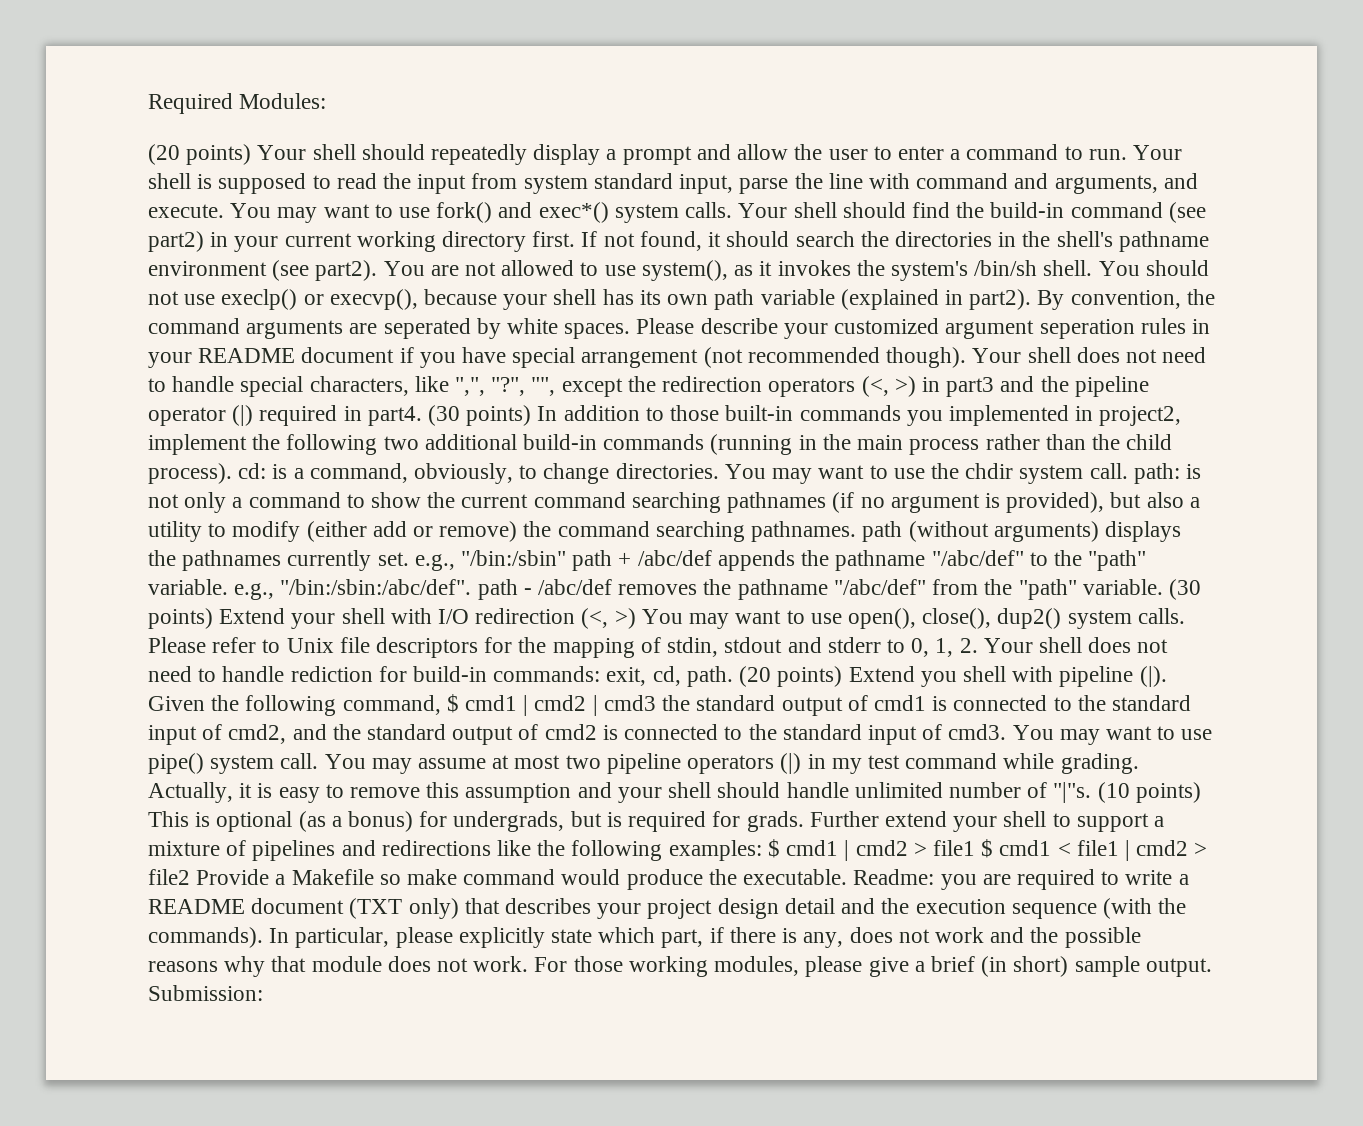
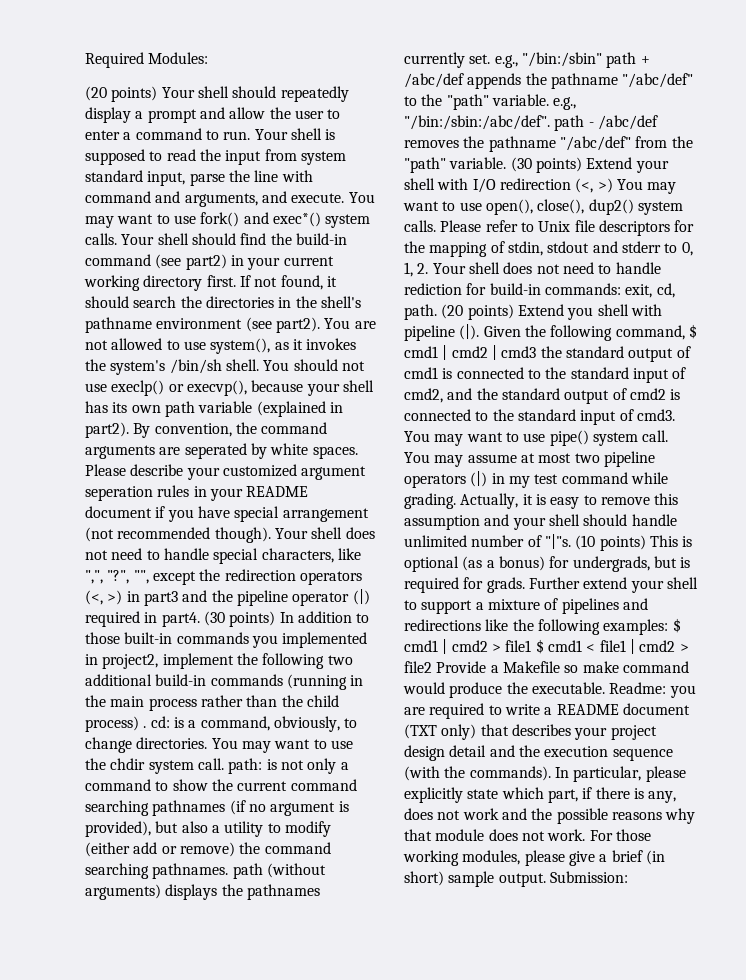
- (30 points) In addition to those built-in commands you implemented in project2, implement the following two additional build-in commands (running in the main process rather than the child process). cd: is a command, obviously, to change directories.
+ (30 points) In addition to those built-in commands you implemented in project2, implement the following two additional build-in commands (running in the main process rather than the child process) . cd: is a command, obviously, to change directories.

